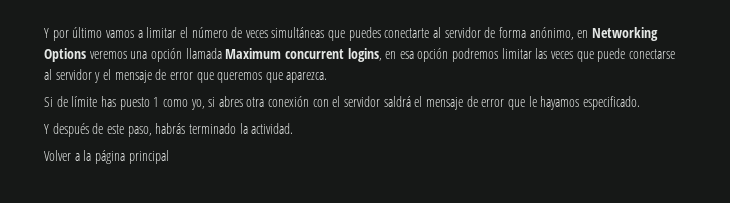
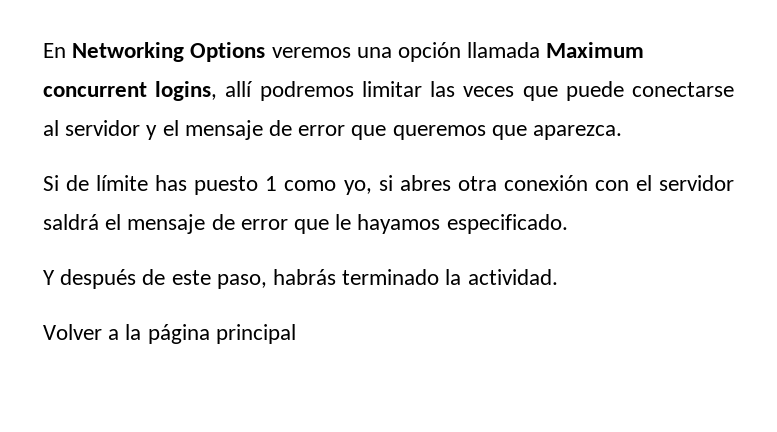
- Y por último vamos a limitar el número de veces simultáneas que puedes conectarte al servidor de forma anónimo, en Networking Options veremos una opción llamada Maximum concurrent logins, en esa opción podremos limitar las veces que puede conectarse al servidor y el mensaje de error que queremos que aparezca.
+ En Networking Options veremos una opción llamada Maximum concurrent logins, allí podremos limitar las veces que puede conectarse al servidor y el mensaje de error que queremos que aparezca.

